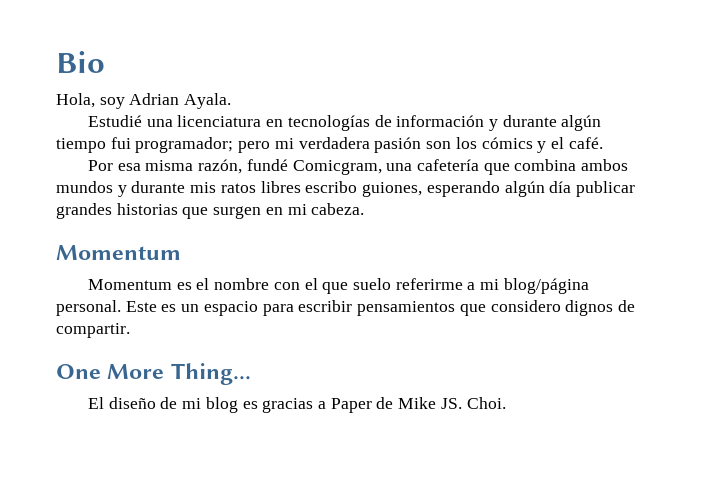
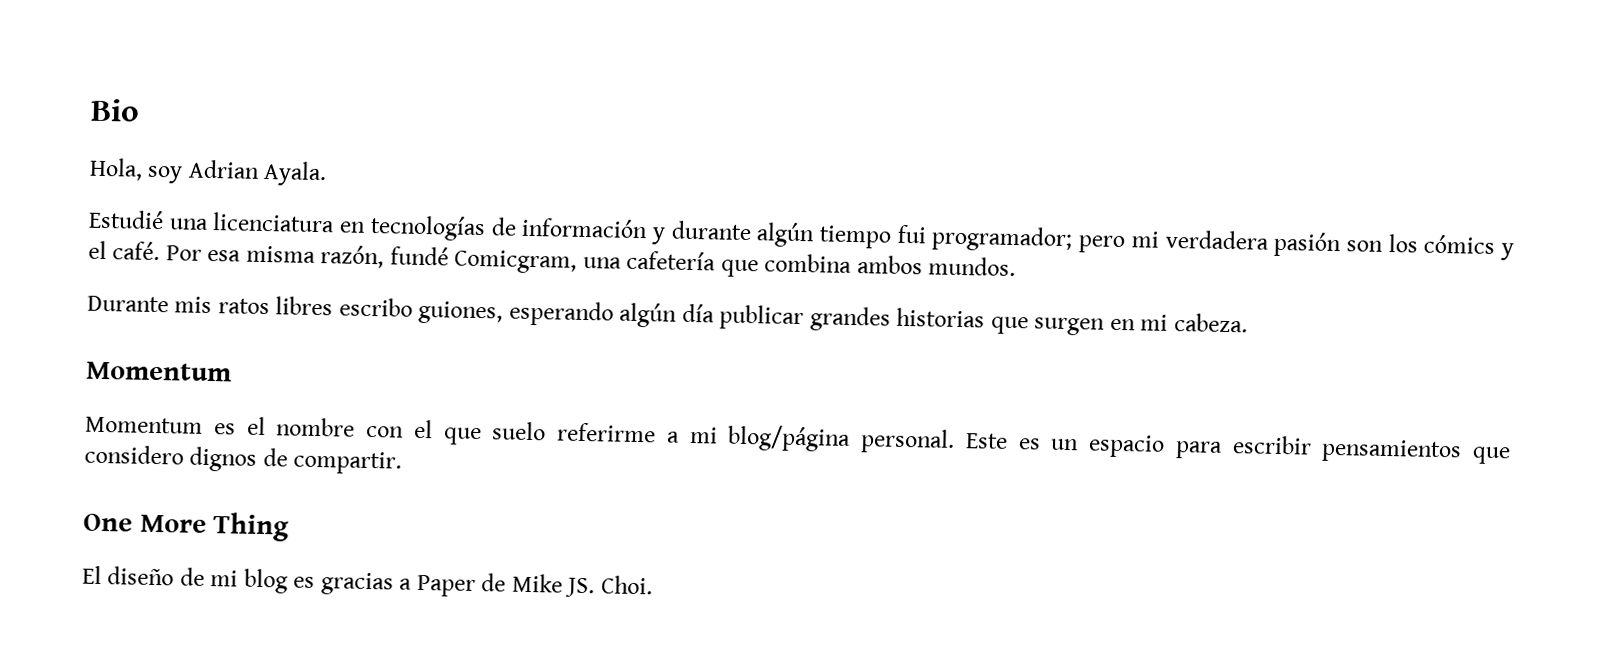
- Estudié una licenciatura en tecnologías de información y durante algún tiempo fui programador; pero mi verdadera pasión son los cómics y el café.
- Por esa misma razón, fundé Comicgram, una cafetería que combina ambos mundos y durante mis ratos libres escribo guiones, esperando algún día publicar grandes historias que surgen en mi cabeza.
+ Estudié una licenciatura en tecnologías de información y durante algún tiempo fui programador; pero mi verdadera pasión son los cómics y el café. Por esa misma razón, fundé Comicgram, una cafetería que combina ambos mundos.
+ Durante mis ratos libres escribo guiones, esperando algún día publicar grandes historias que surgen en mi cabeza.
- One More Thing...
+ One More Thing

